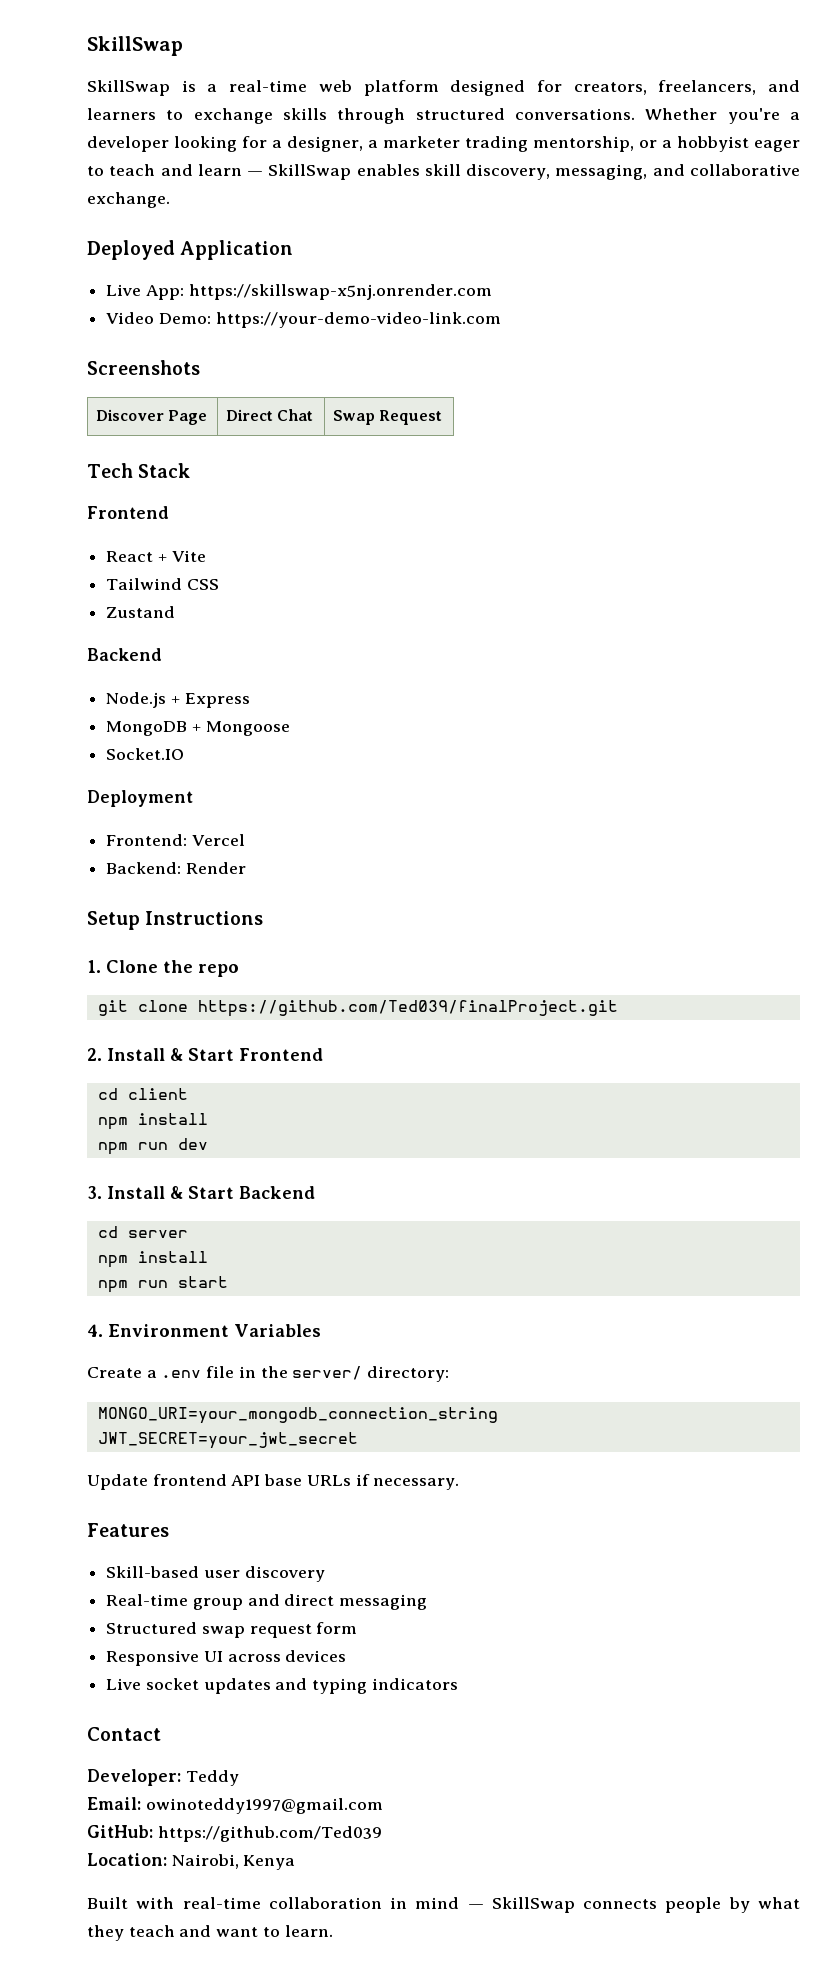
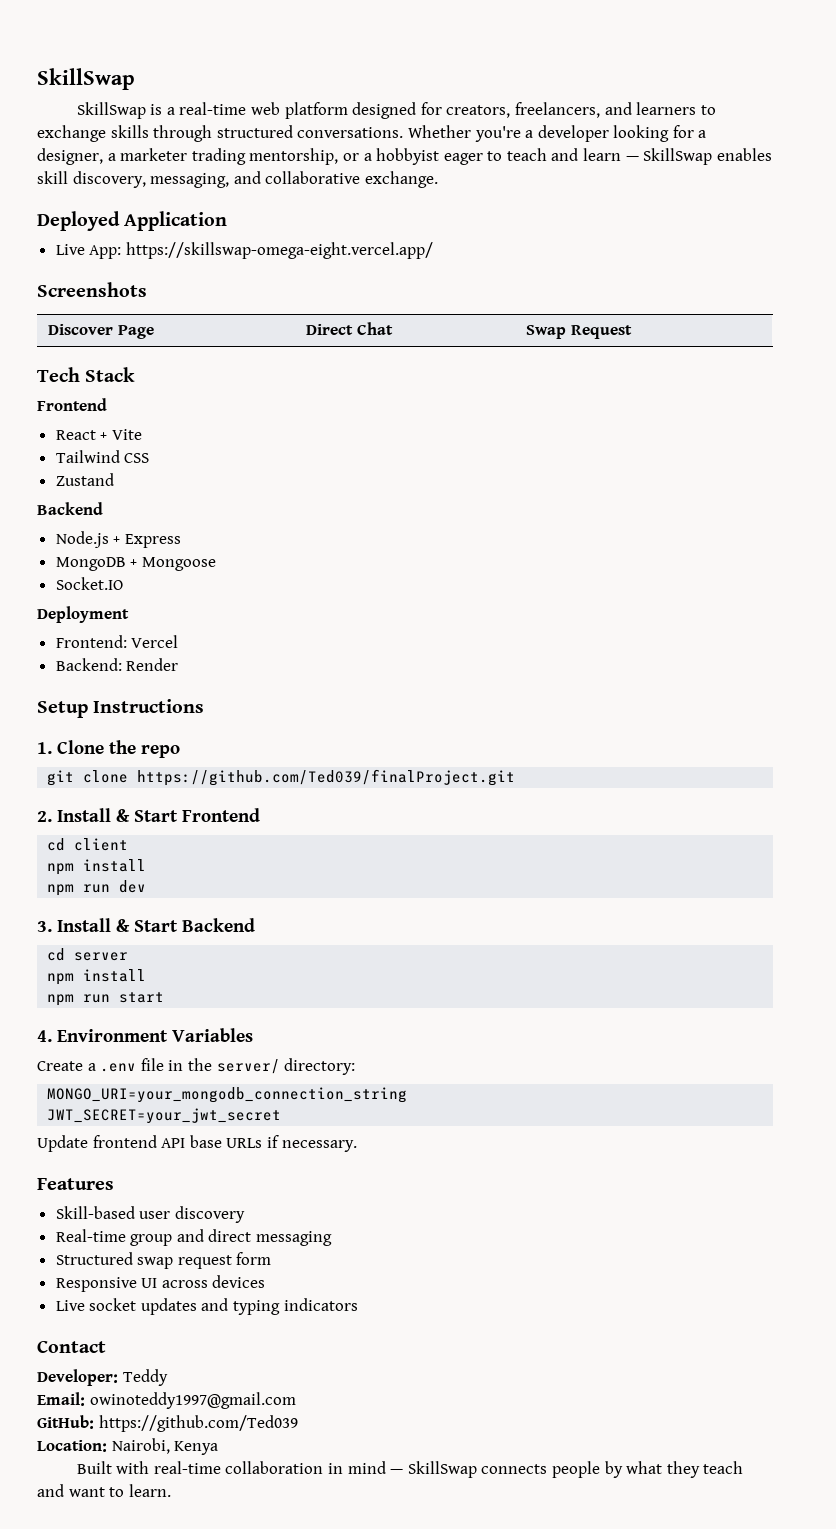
- Live App: https://skillswap-x5nj.onrender.com
- Video Demo: https://your-demo-video-link.com
+ Live App: https://skillswap-omega-eight.vercel.app/

